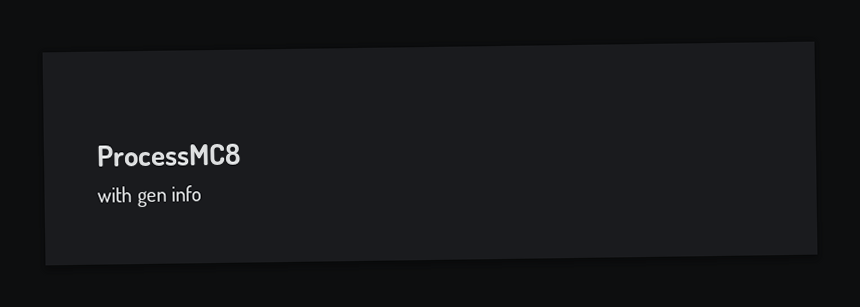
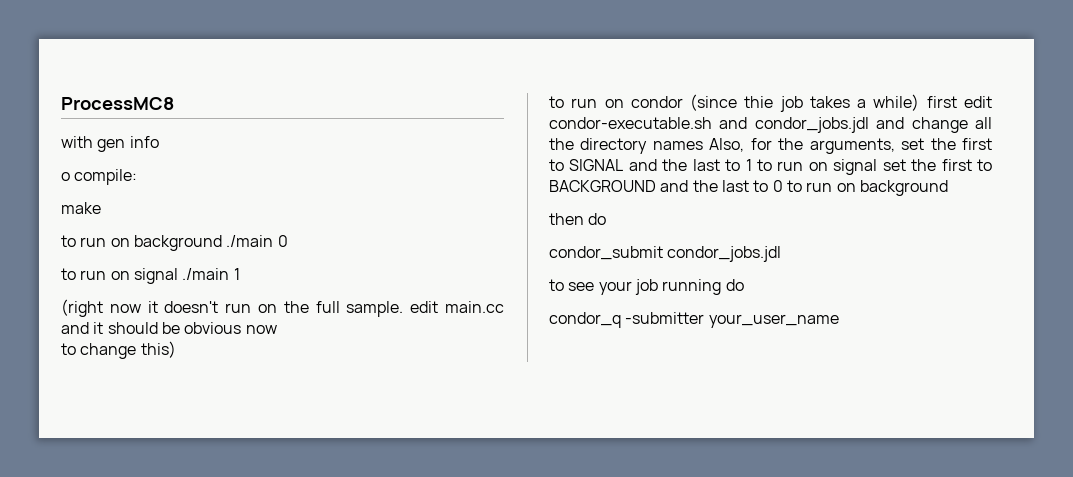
+ o compile:
+ make
+ to run on background ./main 0
+ to run on signal ./main 1
+ (right now it doesn't run on the full sample. edit main.cc and it should be obvious now
+ to change this)
+ to run on condor (since thie job takes a while) first edit condor-executable.sh and condor_jobs.jdl and change all the directory names Also, for the arguments, set the first to SIGNAL and the last to 1 to run on signal set the first to BACKGROUND and the last to 0 to run on background
+ then do
+ condor_submit condor_jobs.jdl
+ to see your job running do
+ condor_q -submitter your_user_name

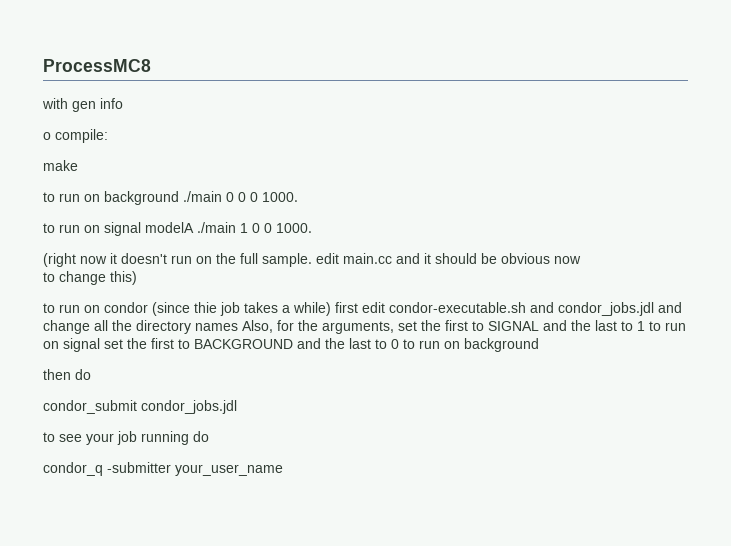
- to run on background ./main 0
- to run on signal ./main 1
+ to run on background ./main 0 0 0 1000.
+ to run on signal modelA ./main 1 0 0 1000.

